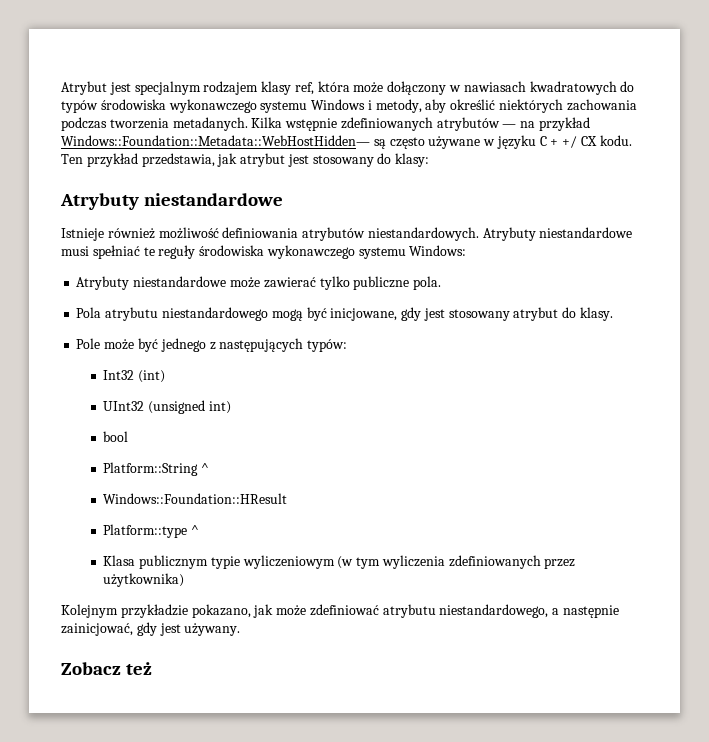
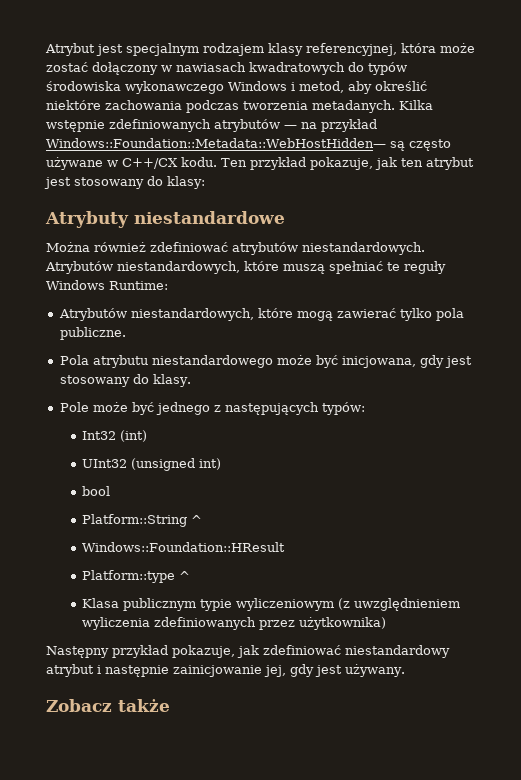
- Atrybut jest specjalnym rodzajem klasy ref, która może dołączony w nawiasach kwadratowych do typów środowiska wykonawczego systemu Windows i metody, aby określić niektórych zachowania podczas tworzenia metadanych.
+ Atrybut jest specjalnym rodzajem klasy referencyjnej, która może zostać dołączony w nawiasach kwadratowych do typów środowiska wykonawczego Windows i metod, aby określić niektóre zachowania podczas tworzenia metadanych.
- Kilka wstępnie zdefiniowanych atrybutów — na przykład Windows::Foundation::Metadata::WebHostHidden— są często używane w języku C + +/ CX kodu. Ten przykład przedstawia, jak atrybut jest stosowany do klasy:
+ Kilka wstępnie zdefiniowanych atrybutów — na przykład Windows::Foundation::Metadata::WebHostHidden— są często używane w C++/CX kodu. Ten przykład pokazuje, jak ten atrybut jest stosowany do klasy:
- Istnieje również możliwość definiowania atrybutów niestandardowych. Atrybuty niestandardowe musi spełniać te reguły środowiska wykonawczego systemu Windows:
- Atrybuty niestandardowe może zawierać tylko publiczne pola.
+ Można również zdefiniować atrybutów niestandardowych. Atrybutów niestandardowych, które muszą spełniać te reguły Windows Runtime:
+ Atrybutów niestandardowych, które mogą zawierać tylko pola publiczne.
- Pola atrybutu niestandardowego mogą być inicjowane, gdy jest stosowany atrybut do klasy.
+ Pola atrybutu niestandardowego może być inicjowana, gdy jest stosowany do klasy.
- Klasa publicznym typie wyliczeniowym (w tym wyliczenia zdefiniowanych przez użytkownika)
+ Klasa publicznym typie wyliczeniowym (z uwzględnieniem wyliczenia zdefiniowanych przez użytkownika)
- Kolejnym przykładzie pokazano, jak może zdefiniować atrybutu niestandardowego, a następnie zainicjować, gdy jest używany.
+ Następny przykład pokazuje, jak zdefiniować niestandardowy atrybut i następnie zainicjowanie jej, gdy jest używany.
- Zobacz też
+ Zobacz także

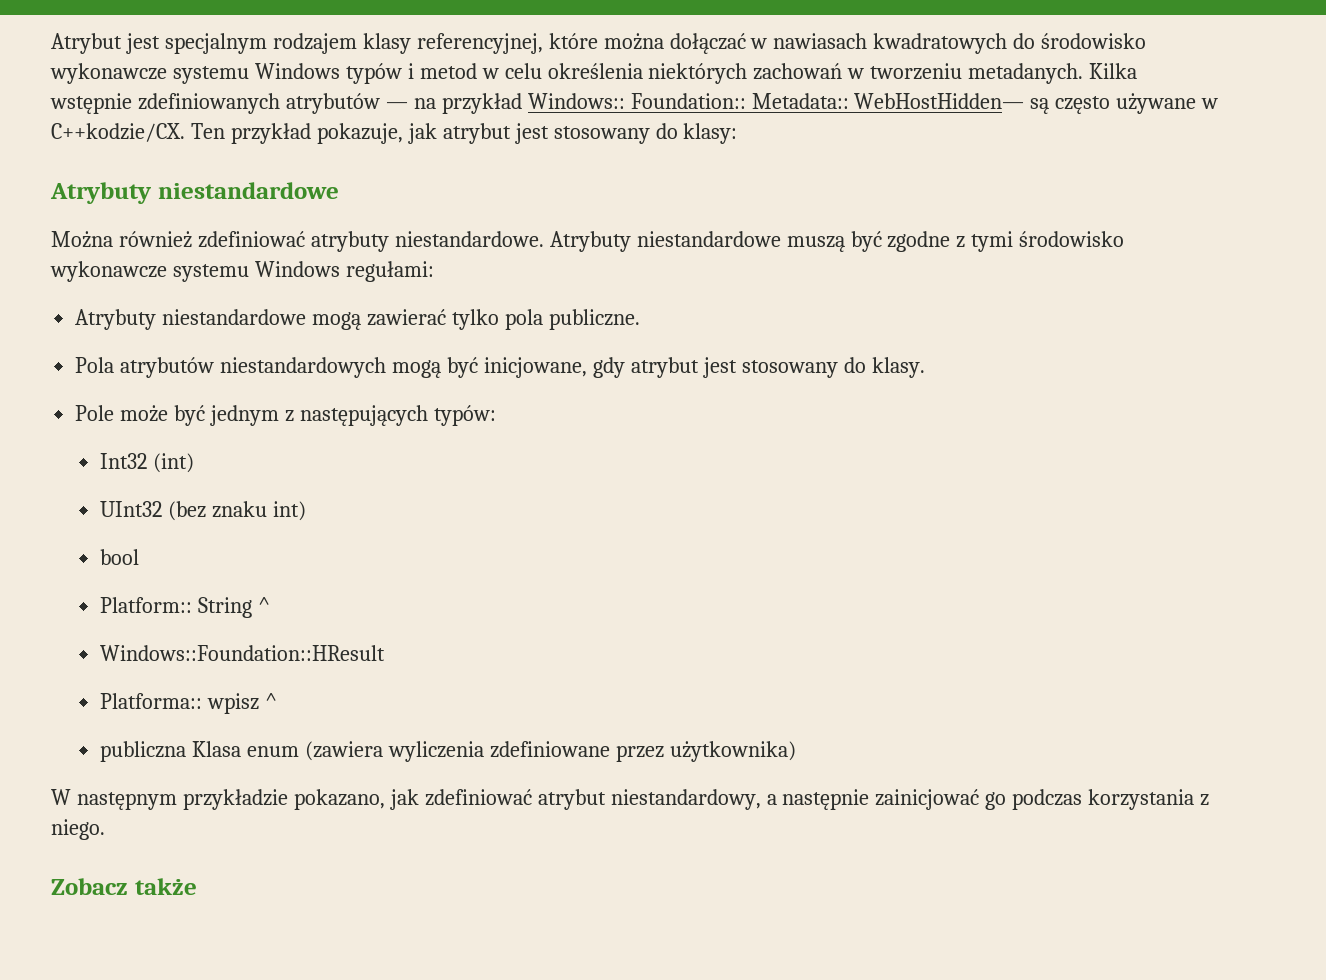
- Atrybut jest specjalnym rodzajem klasy referencyjnej, która może zostać dołączony w nawiasach kwadratowych do typów środowiska wykonawczego Windows i metod, aby określić niektóre zachowania podczas tworzenia metadanych.
+ Atrybut jest specjalnym rodzajem klasy referencyjnej, które można dołączać w nawiasach kwadratowych do środowisko wykonawcze systemu Windows typów i metod w celu określenia niektórych zachowań w tworzeniu metadanych.
- Kilka wstępnie zdefiniowanych atrybutów — na przykład Windows::Foundation::Metadata::WebHostHidden— są często używane w C++/CX kodu.
+ Kilka wstępnie zdefiniowanych atrybutów — na przykład Windows:: Foundation:: Metadata:: WebHostHidden— są często używane w C++kodzie/CX.
- Ten przykład pokazuje, jak ten atrybut jest stosowany do klasy:
+ Ten przykład pokazuje, jak atrybut jest stosowany do klasy:
- Można również zdefiniować atrybutów niestandardowych. Atrybutów niestandardowych, które muszą spełniać te reguły Windows Runtime:
- Atrybutów niestandardowych, które mogą zawierać tylko pola publiczne.
+ Można również zdefiniować atrybuty niestandardowe. Atrybuty niestandardowe muszą być zgodne z tymi środowisko wykonawcze systemu Windows regułami:
+ Atrybuty niestandardowe mogą zawierać tylko pola publiczne.
- Pola atrybutu niestandardowego może być inicjowana, gdy jest stosowany do klasy.
+ Pola atrybutów niestandardowych mogą być inicjowane, gdy atrybut jest stosowany do klasy.
- Pole może być jednego z następujących typów:
+ Pole może być jednym z następujących typów:
- UInt32 (unsigned int)
+ UInt32 (bez znaku int)
- Platform::String ^
+ Platform:: String ^
- Platform::type ^
- Klasa publicznym typie wyliczeniowym (z uwzględnieniem wyliczenia zdefiniowanych przez użytkownika)
- Następny przykład pokazuje, jak zdefiniować niestandardowy atrybut i następnie zainicjowanie jej, gdy jest używany.
+ Platforma:: wpisz ^
+ publiczna Klasa enum (zawiera wyliczenia zdefiniowane przez użytkownika)
+ W następnym przykładzie pokazano, jak zdefiniować atrybut niestandardowy, a następnie zainicjować go podczas korzystania z niego.

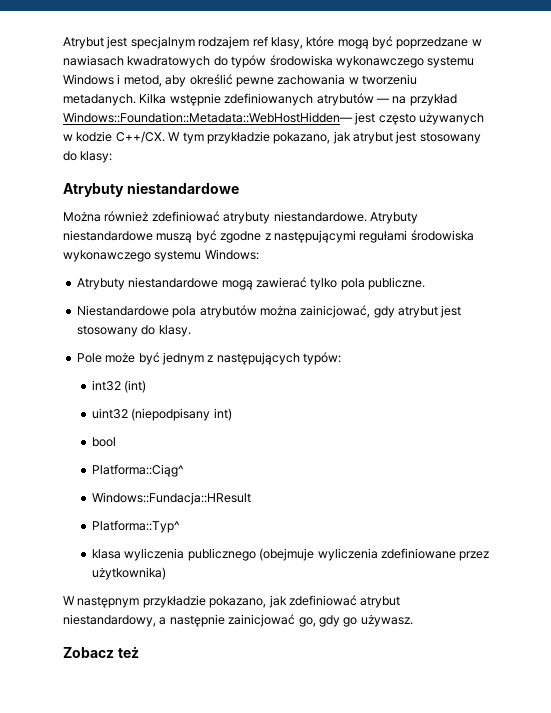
- Atrybut jest specjalnym rodzajem klasy referencyjnej, które można dołączać w nawiasach kwadratowych do środowisko wykonawcze systemu Windows typów i metod w celu określenia niektórych zachowań w tworzeniu metadanych.
+ Atrybut jest specjalnym rodzajem ref klasy, które mogą być poprzedzane w nawiasach kwadratowych do typów środowiska wykonawczego systemu Windows i metod, aby określić pewne zachowania w tworzeniu metadanych.
- Kilka wstępnie zdefiniowanych atrybutów — na przykład Windows:: Foundation:: Metadata:: WebHostHidden— są często używane w C++kodzie/CX. Ten przykład pokazuje, jak atrybut jest stosowany do klasy:
+ Kilka wstępnie zdefiniowanych atrybutów — na przykład Windows::Foundation::Metadata::WebHostHidden— jest często używanych w kodzie C++/CX. W tym przykładzie pokazano, jak atrybut jest stosowany do klasy:
- Atrybuty niestandardowe muszą być zgodne z tymi środowisko wykonawcze systemu Windows regułami:
+ Atrybuty niestandardowe muszą być zgodne z następującymi regułami środowiska wykonawczego systemu Windows:
- Pola atrybutów niestandardowych mogą być inicjowane, gdy atrybut jest stosowany do klasy.
+ Niestandardowe pola atrybutów można zainicjować, gdy atrybut jest stosowany do klasy.
- Int32 (int)
+ int32 (int)
- UInt32 (bez znaku int)
+ uint32 (niepodpisany int)
- Platform:: String ^
- Windows::Foundation::HResult
- Platforma:: wpisz ^
- publiczna Klasa enum (zawiera wyliczenia zdefiniowane przez użytkownika)
+ Platforma::Ciąg^
+ Windows::Fundacja::HResult
+ Platforma::Typ^
+ klasa wyliczenia publicznego (obejmuje wyliczenia zdefiniowane przez użytkownika)
- W następnym przykładzie pokazano, jak zdefiniować atrybut niestandardowy, a następnie zainicjować go podczas korzystania z niego.
+ W następnym przykładzie pokazano, jak zdefiniować atrybut niestandardowy, a następnie zainicjować go, gdy go używasz.
- Zobacz także
+ Zobacz też

